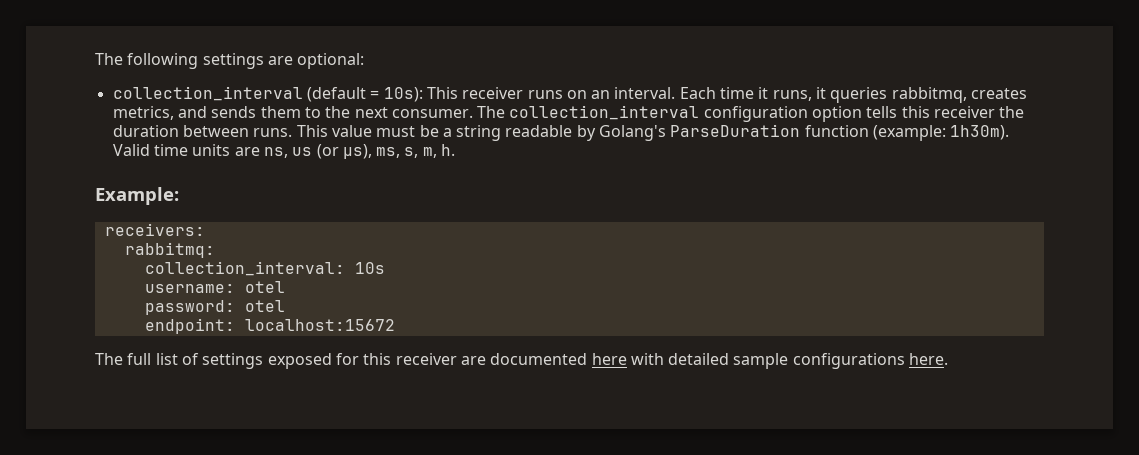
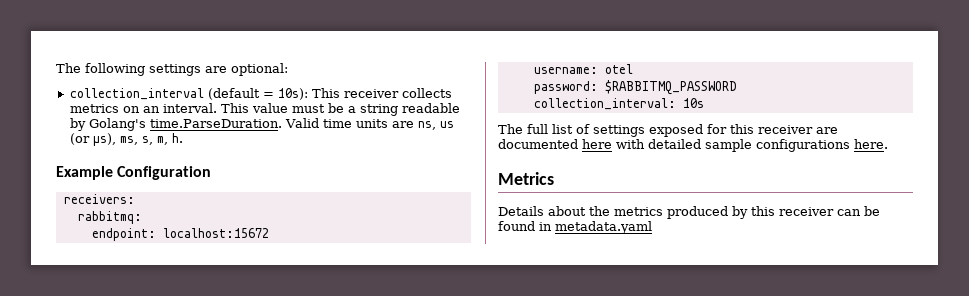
- collection_interval (default = 10s): This receiver runs on an interval.
+ collection_interval (default = 10s): This receiver collects metrics on an interval.
- Each time it runs, it queries rabbitmq, creates metrics, and sends them to the next consumer. The collection_interval configuration option tells this receiver the duration between runs.
- This value must be a string readable by Golang's ParseDuration function (example: 1h30m). Valid time units are ns, us (or µs), ms, s, m, h.
+ This value must be a string readable by Golang's time.ParseDuration. Valid time units are ns, us (or µs), ms, s, m, h.
- Example:
+ Example Configuration
- collection_interval: 10s
+ endpoint: localhost:15672
- password: otel
- endpoint: localhost:15672
+ password: $RABBITMQ_PASSWORD
+ collection_interval: 10s
+ Metrics
+ Details about the metrics produced by this receiver can be found in metadata.yaml

